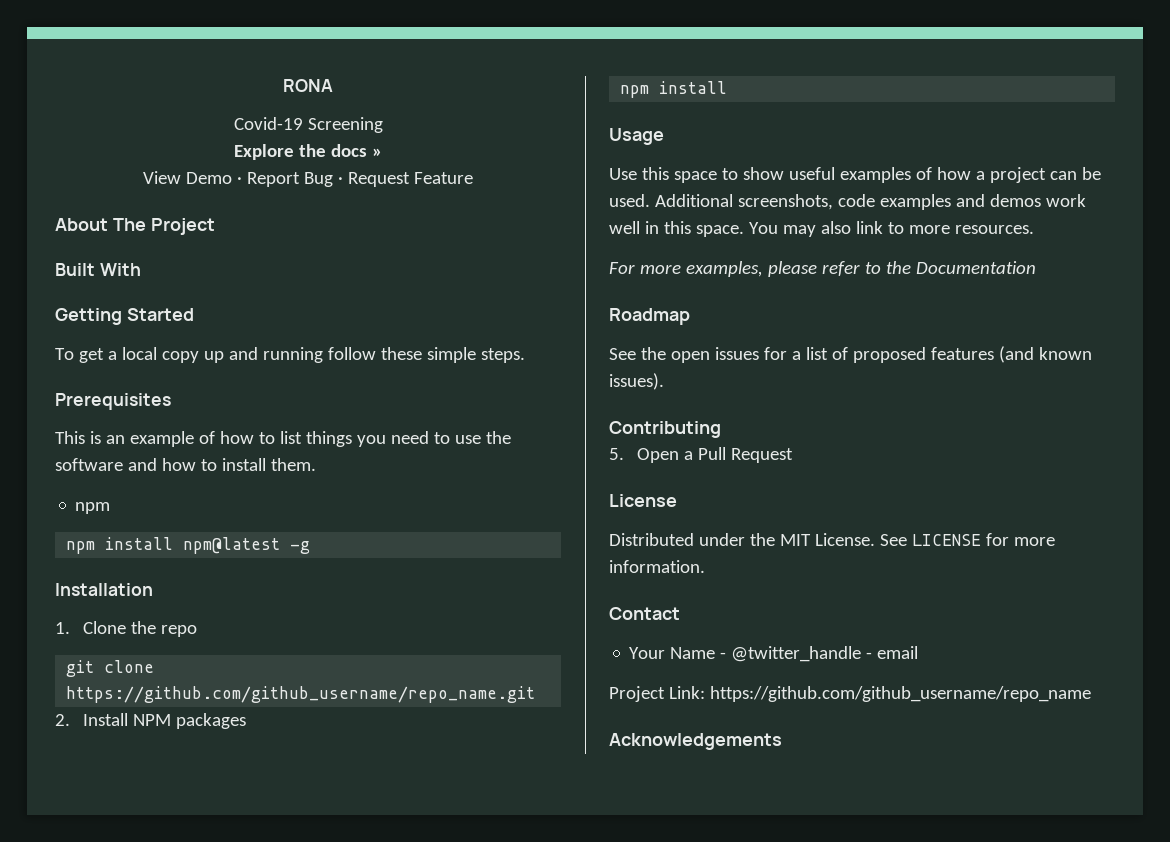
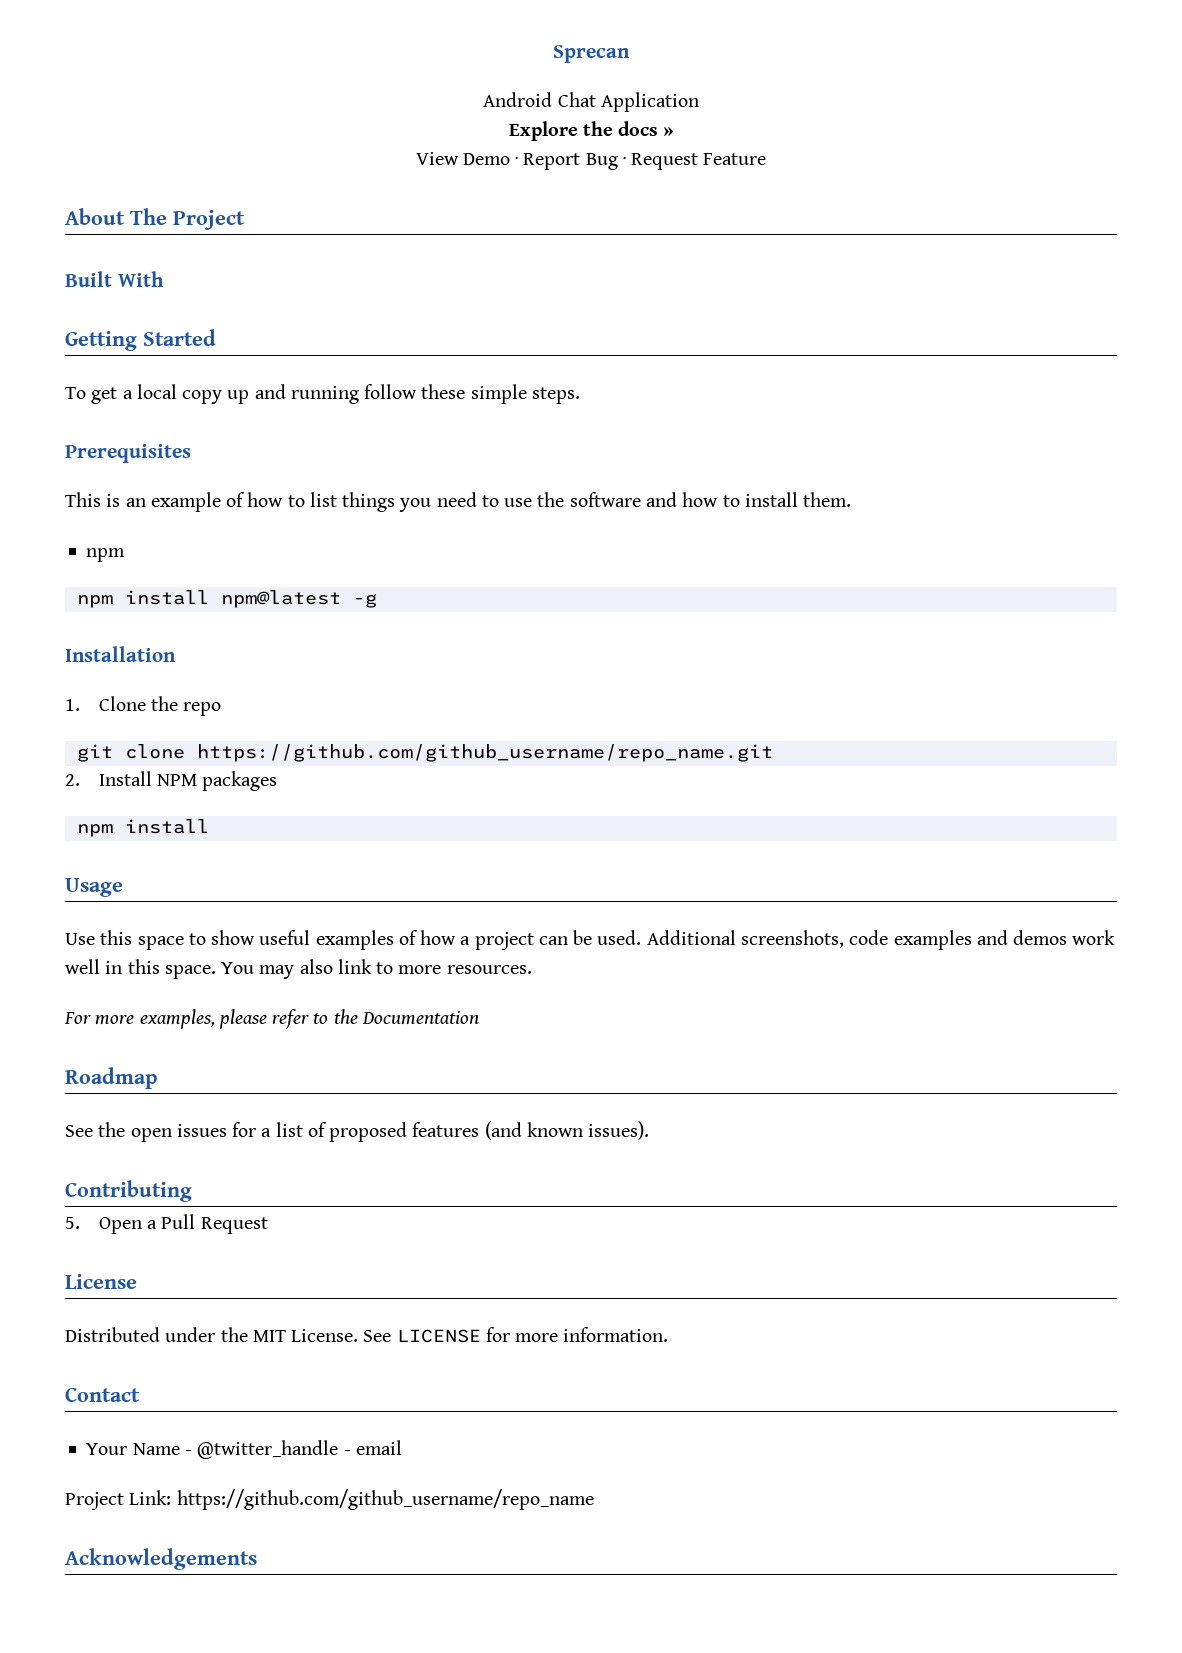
- RONA
- Covid-19 Screening
+ Sprecan
+ Android Chat Application

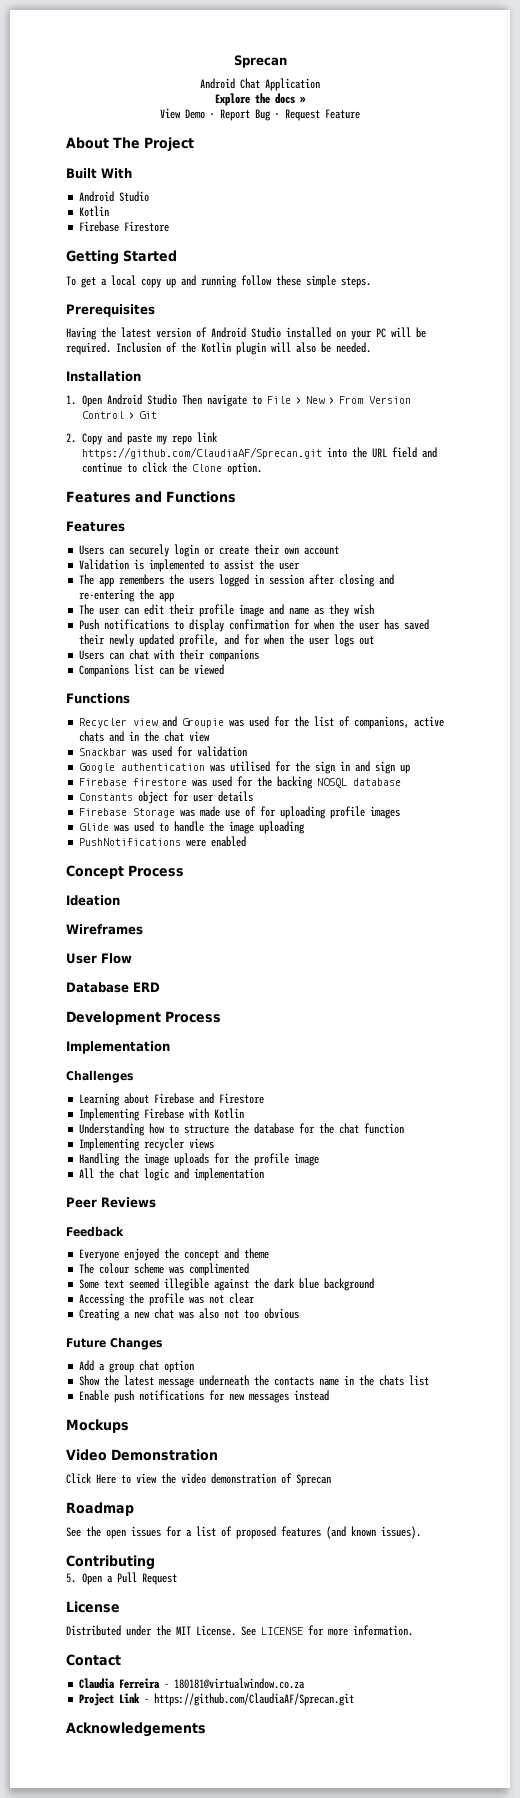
  Built With
+ Android Studio
+ Kotlin
+ Firebase Firestore
- This is an example of how to list things you need to use the software and how to install them.
- npm
- npm install npm@latest -g
+ Having the latest version of Android Studio installed on your PC will be required. Inclusion of the Kotlin plugin will also be needed.
  Installation
- 1. Clone the repo
- git clone https://github.com/github_username/repo_name.git
- 2. Install NPM packages
- npm install
- Usage
- Use this space to show useful examples of how a project can be used. Additional screenshots, code examples and demos work well in this space. You may also link to more resources.
- For more examples, please refer to the Documentation
+ 1. Open Android Studio Then navigate to File > New > From Version Control > Git
+ 2. Copy and paste my repo link https://github.com/ClaudiaAF/Sprecan.git into the URL field and continue to click the Clone option.
+ Features and Functions
+ Features
+ Users can securely login or create their own account
+ Validation is implemented to assist the user
+ The app remembers the users logged in session after closing and re-entering the app
+ The user can edit their profile image and name as they wish
+ Push notifications to display confirmation for when the user has saved their newly updated profile, and for when the user logs out
+ Users can chat with their companions
+ Companions list can be viewed
+ Functions
+ Recycler view and Groupie was used for the list of companions, active chats and in the chat view
+ Snackbar was used for validation
+ Google authentication was utilised for the sign in and sign up
+ Firebase firestore was used for the backing NOSQL database
+ Constants object for user details
+ Firebase Storage was made use of for uploading profile images
+ Glide was used to handle the image uploading
+ PushNotifications were enabled
+ Concept Process
+ Ideation
+ Wireframes
+ User Flow
+ Database ERD
+ Development Process
+ Implementation
+ Challenges
+ Learning about Firebase and Firestore
+ Implementing Firebase with Kotlin
+ Understanding how to structure the database for the chat function
+ Implementing recycler views
+ Handling the image uploads for the profile image
+ All the chat logic and implementation
+ Peer Reviews
+ Feedback
+ Everyone enjoyed the concept and theme
+ The colour scheme was complimented
+ Some text seemed illegible against the dark blue background
+ Accessing the profile was not clear
+ Creating a new chat was also not too obvious
+ Future Changes
+ Add a group chat option
+ Show the latest message underneath the contacts name in the chats list
+ Enable push notifications for new messages instead
+ Mockups
+ Video Demonstration
+ Click Here to view the video demonstration of Sprecan
- Your Name - @twitter_handle - email
- Project Link: https://github.com/github_username/repo_name
+ Claudia Ferreira - 180181@virtualwindow.co.za
+ Project Link - https://github.com/ClaudiaAF/Sprecan.git

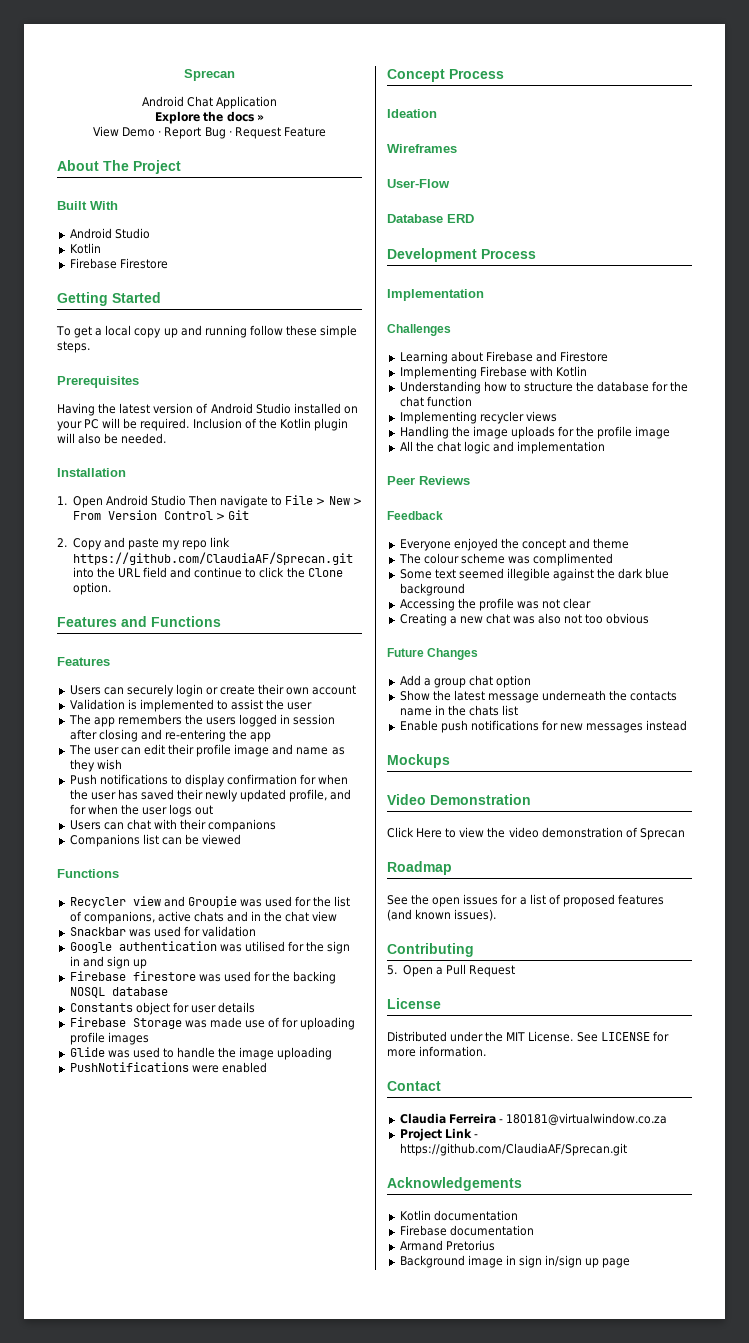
- User Flow
+ User-Flow
+ Kotlin documentation
+ Firebase documentation
+ Armand Pretorius
+ Background image in sign in/sign up page

